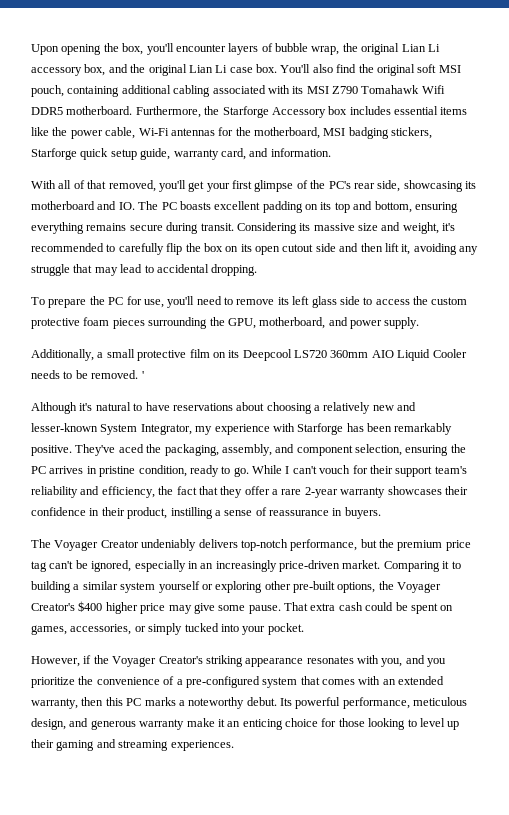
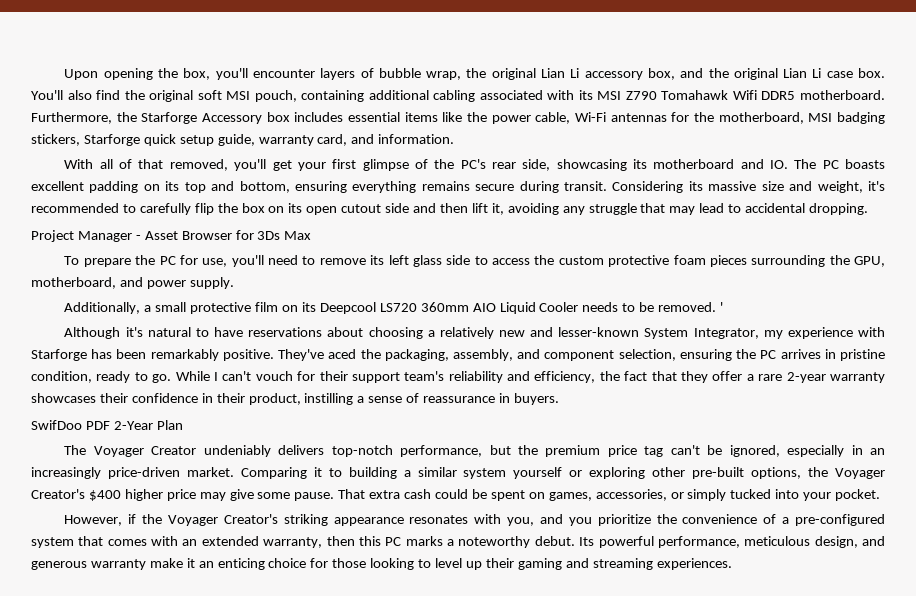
+ Project Manager - Asset Browser for 3Ds Max
+ SwifDoo PDF 2-Year Plan

